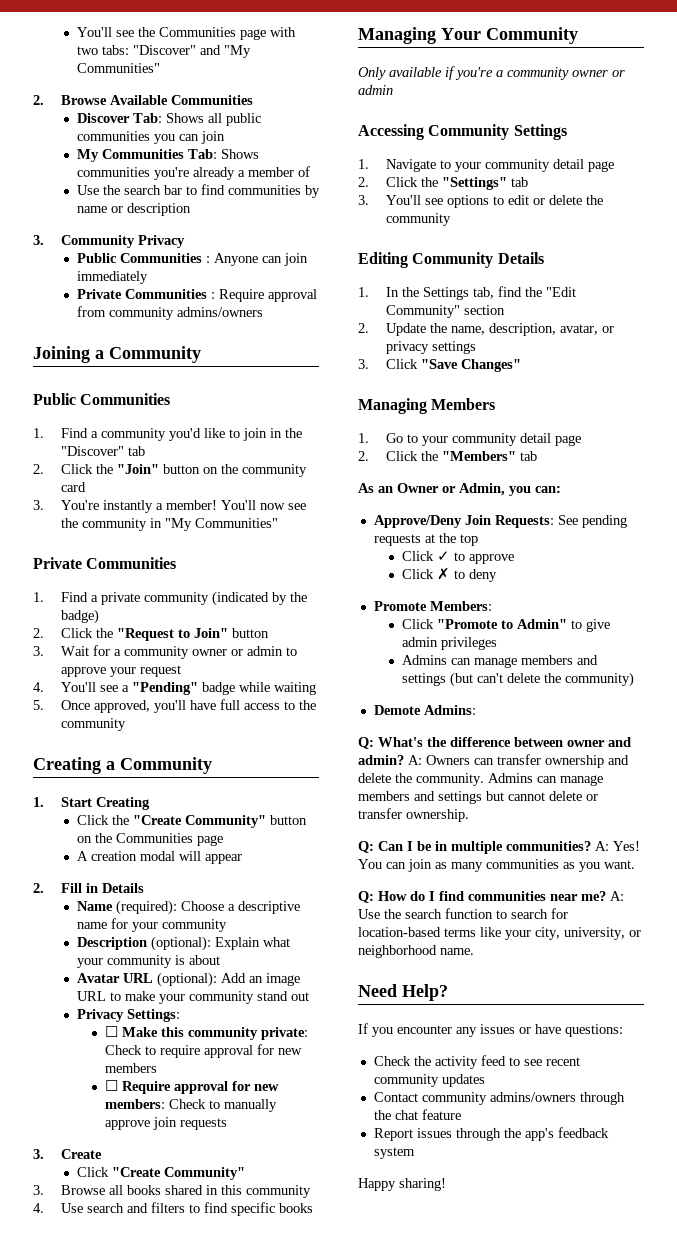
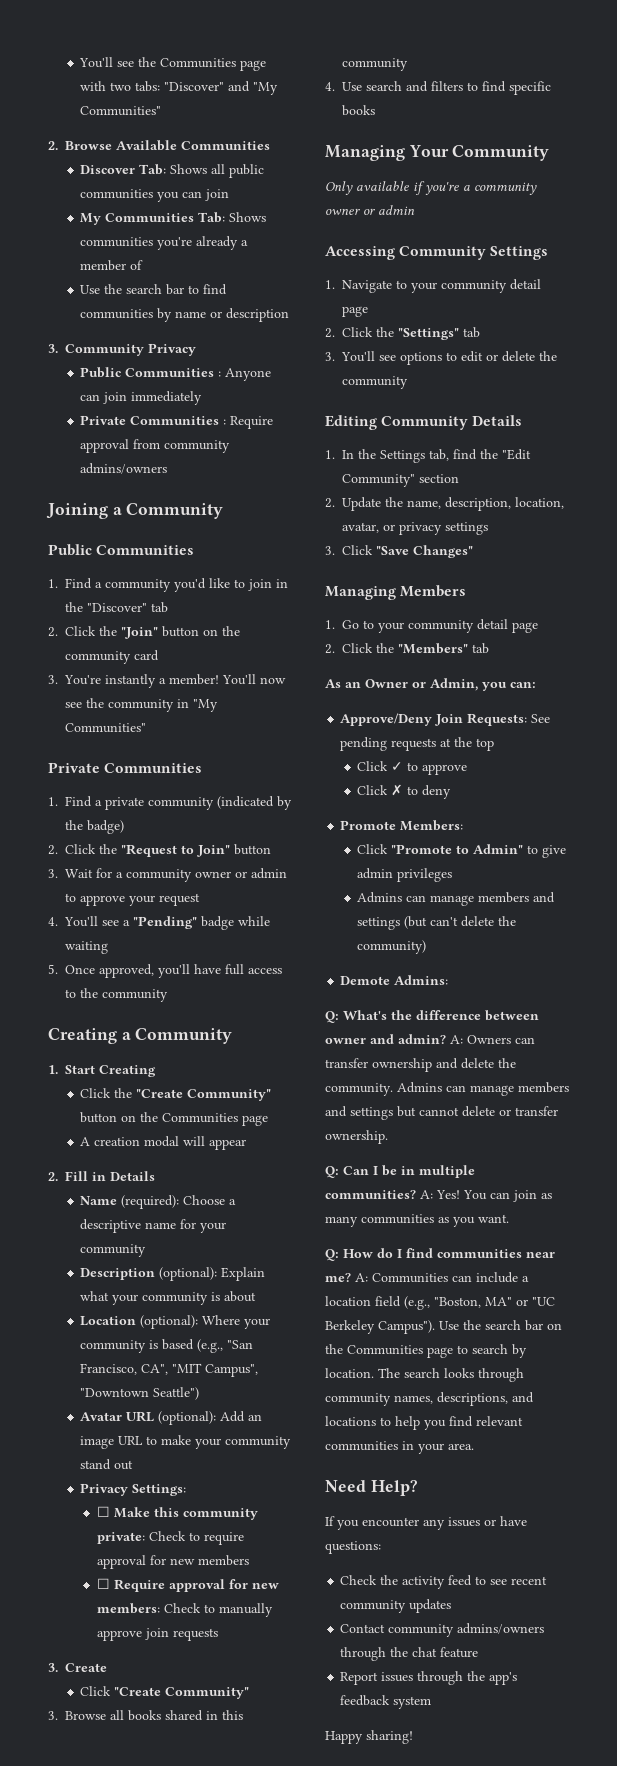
+ Location (optional): Where your community is based (e.g., "San Francisco, CA", "MIT Campus", "Downtown Seattle")
- 2. Update the name, description, avatar, or privacy settings
+ 2. Update the name, description, location, avatar, or privacy settings
- A: Use the search function to search for location-based terms like your city, university, or neighborhood name.
+ A: Communities can include a location field (e.g., "Boston, MA" or "UC Berkeley Campus"). Use the search bar on the Communities page to search by location. The search looks through community names, descriptions, and locations to help you find relevant communities in your area.

